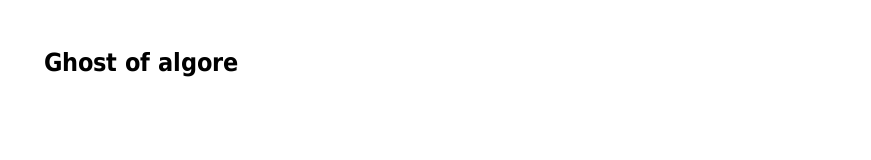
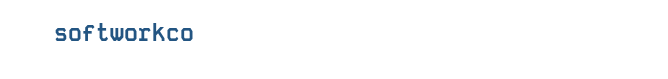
- Ghost of algore
+ softworkco

